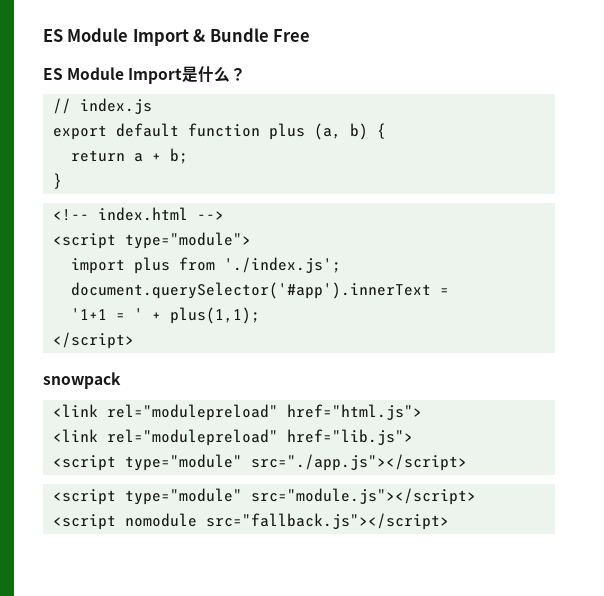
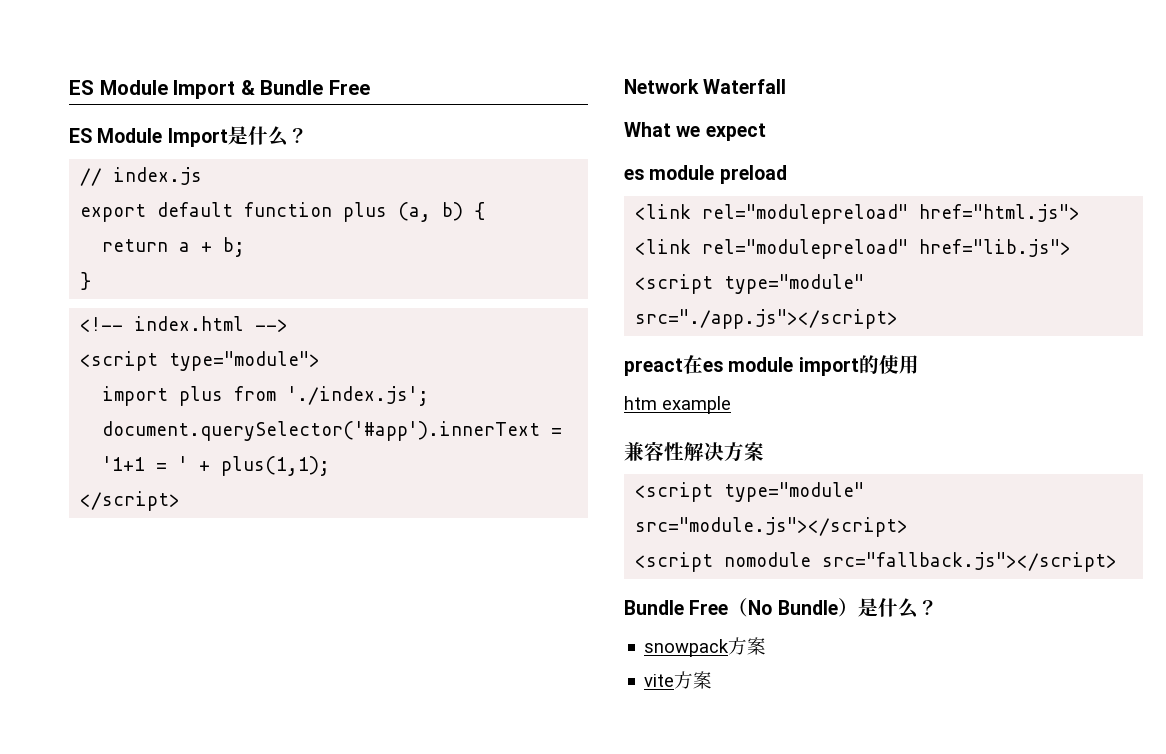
- snowpack
+ Network Waterfall
+ What we expect
+ es module preload
+ preact在es module import的使用
+ htm example
+ 兼容性解决方案
+ Bundle Free（No Bundle）是什么？
+ snowpack方案
+ vite方案

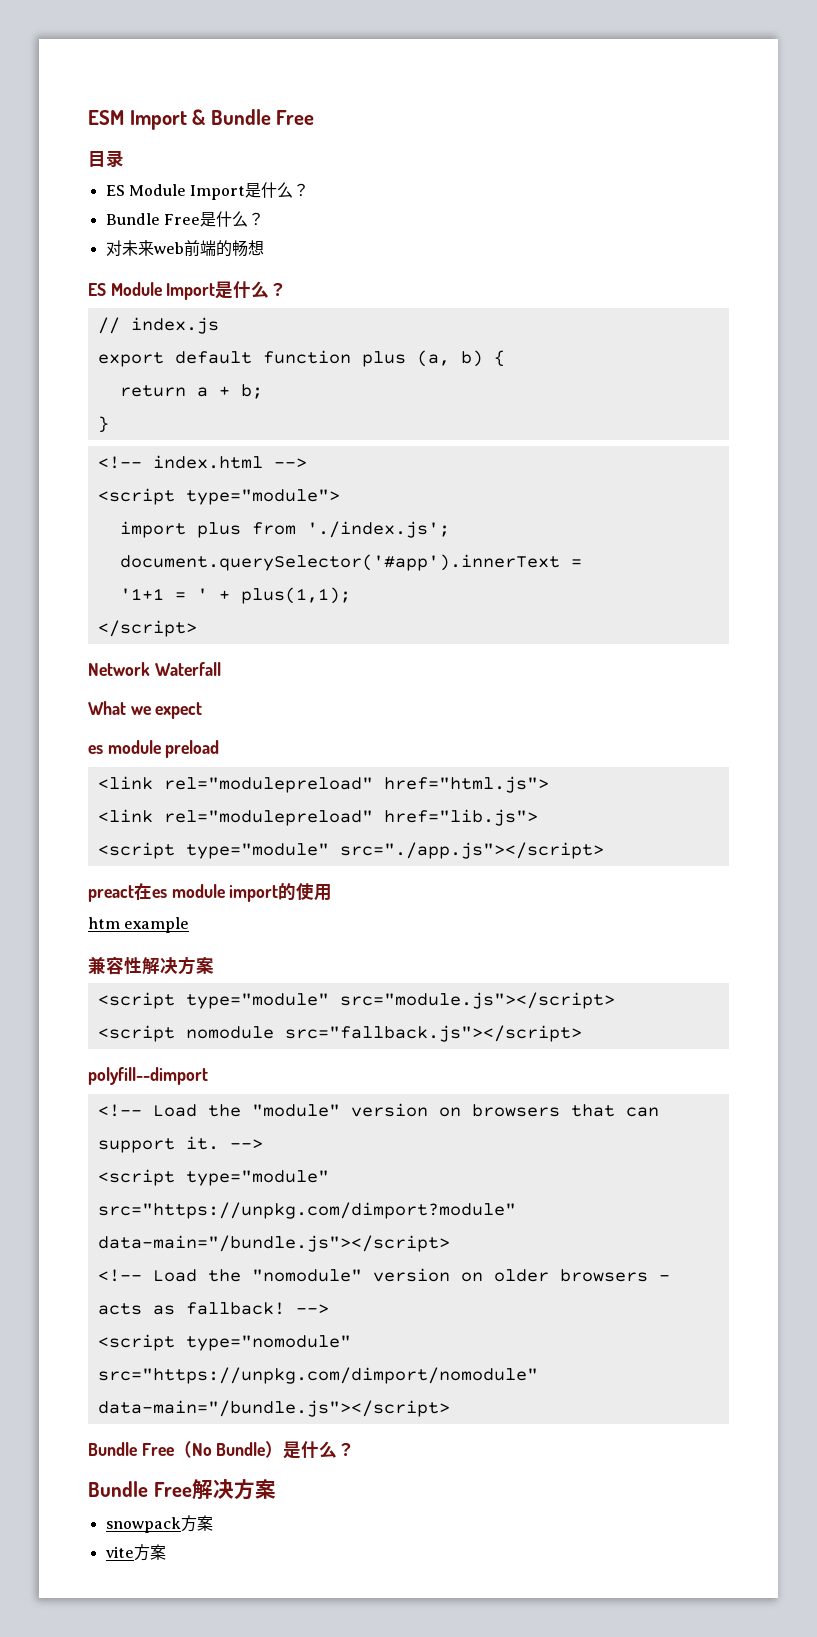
- ES Module Import & Bundle Free
+ ESM Import & Bundle Free
+ 目录
+ ES Module Import是什么？
+ Bundle Free是什么？
+ 对未来web前端的畅想
+ polyfill--dimport
+ <!-- Load the "module" version on browsers that can support it. -->
+ <script type="module" src="https://unpkg.com/dimport?module" data-main="/bundle.js"></script>
+ <!-- Load the "nomodule" version on older browsers – acts as fallback! -->
+ <script type="nomodule" src="https://unpkg.com/dimport/nomodule" data-main="/bundle.js"></script>
+ Bundle Free解决方案

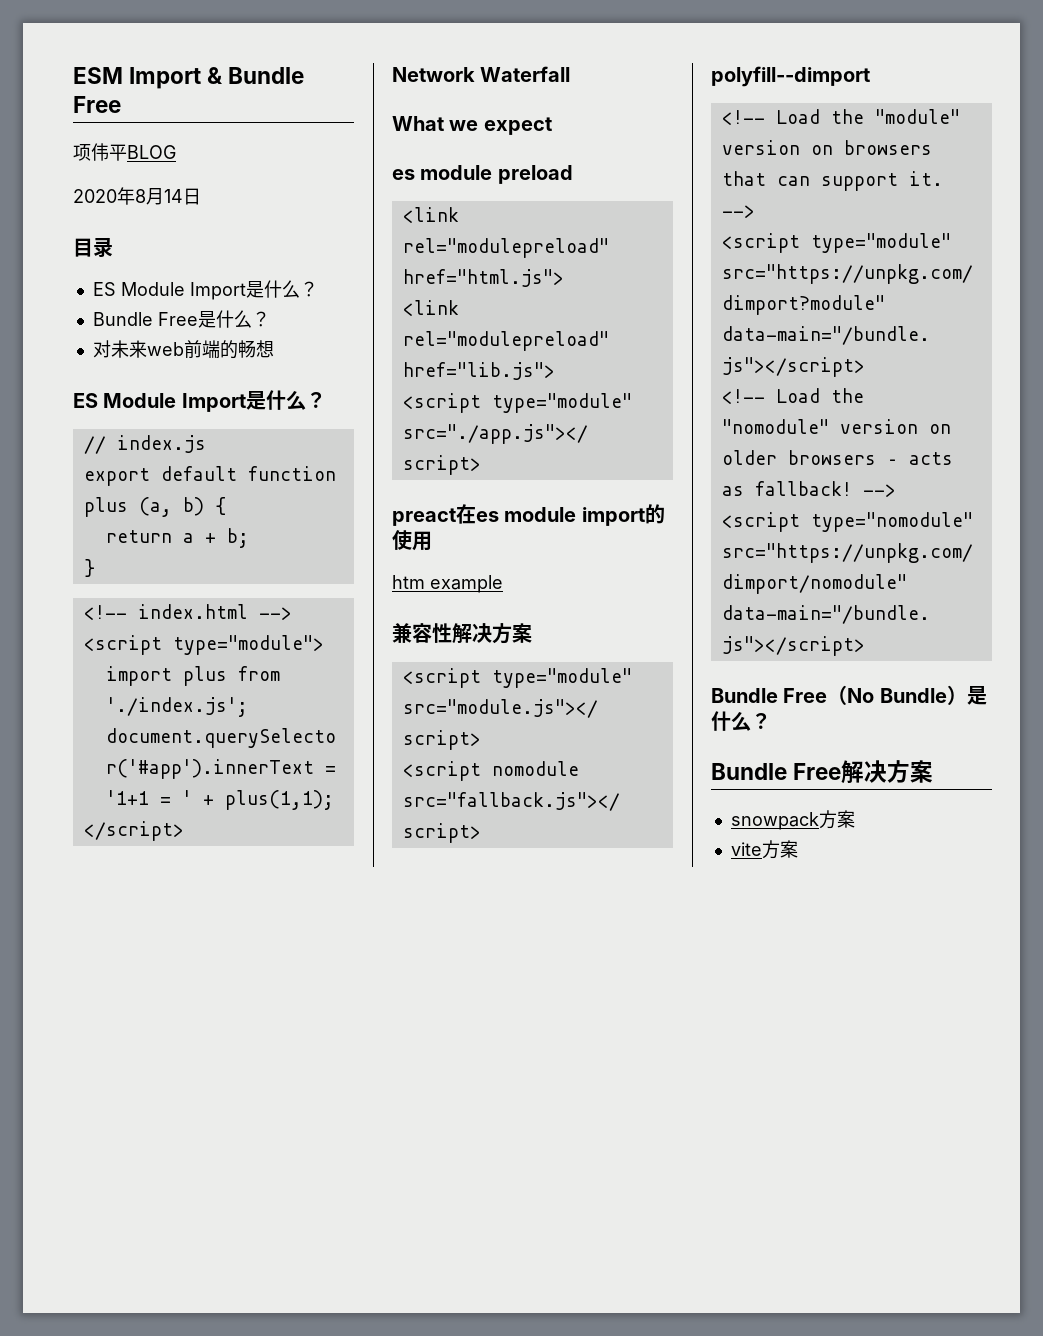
+ 项伟平BLOG
+ 2020年8月14日

